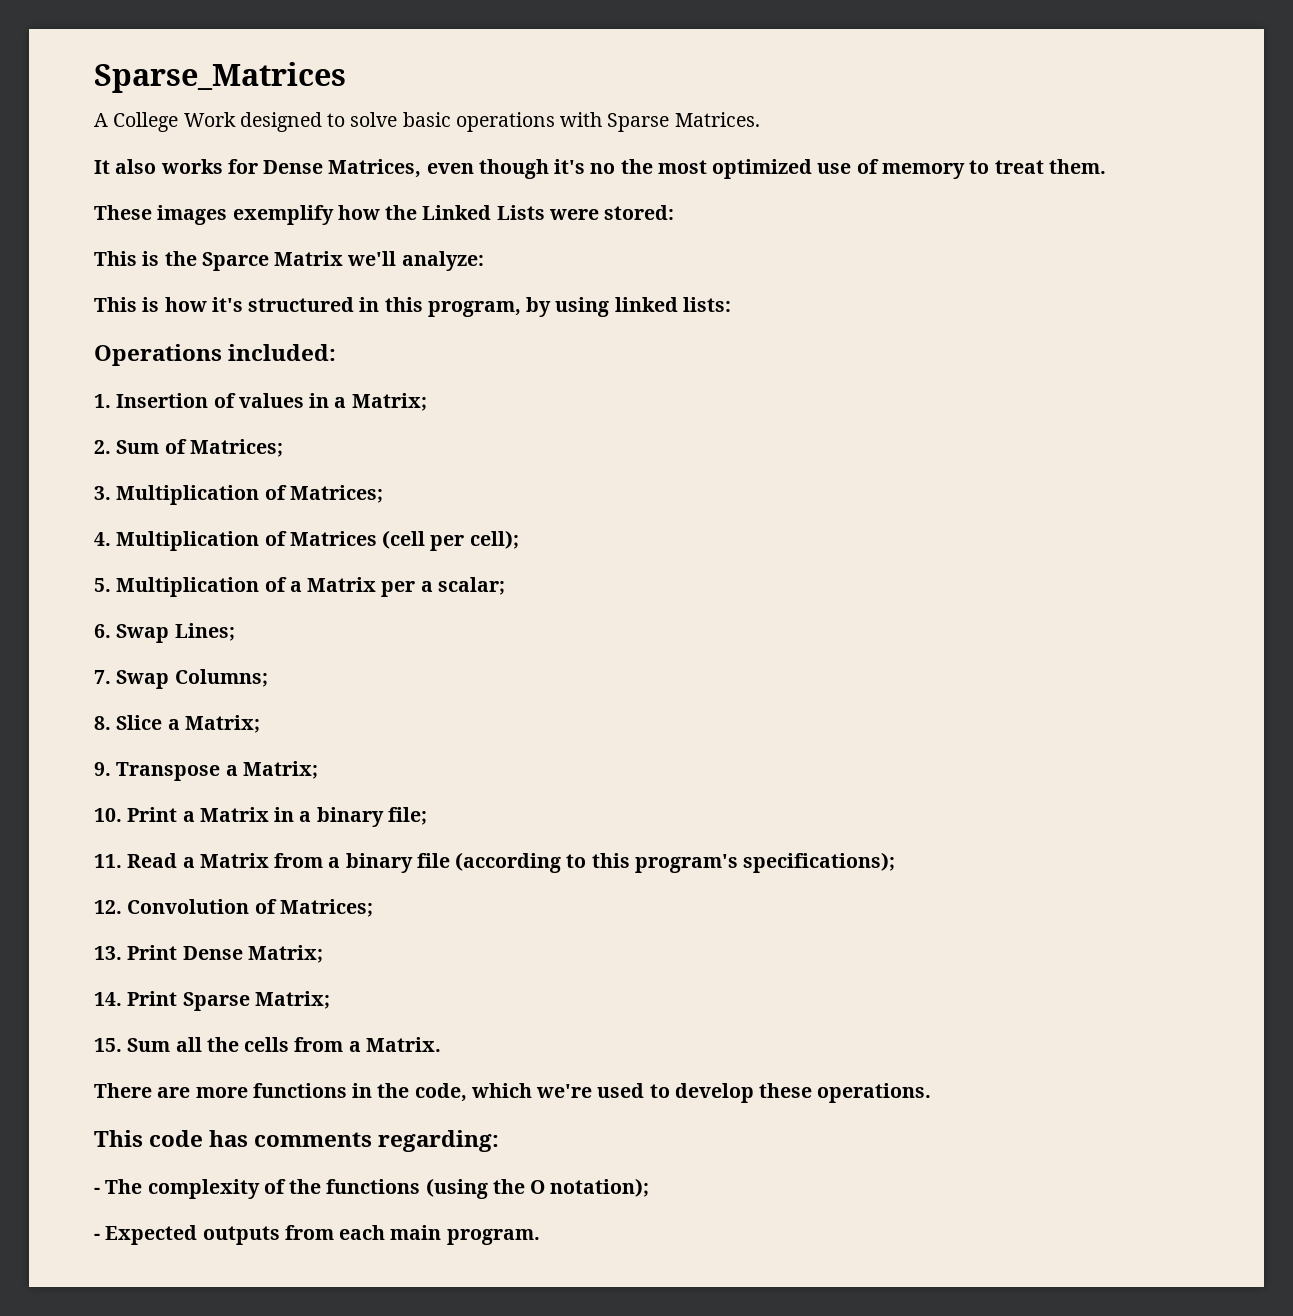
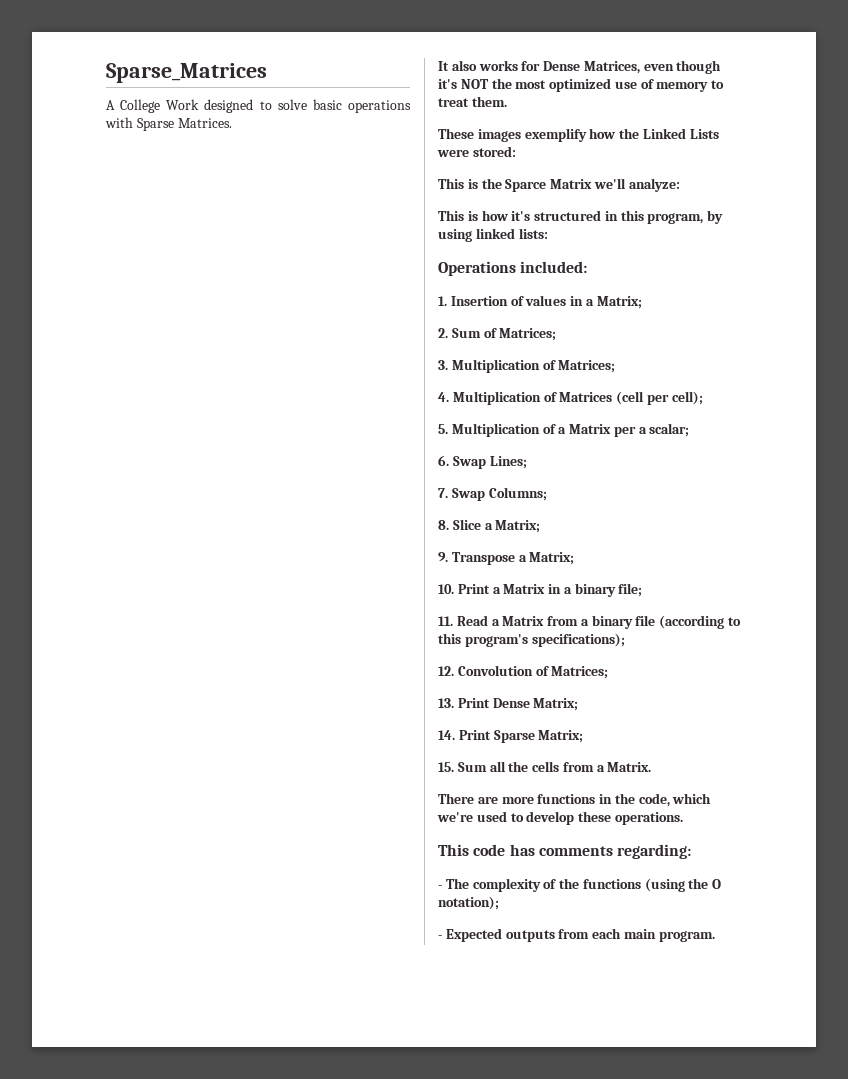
- It also works for Dense Matrices, even though it's no the most optimized use of memory to treat them.
+ It also works for Dense Matrices, even though it's NOT the most optimized use of memory to treat them.

